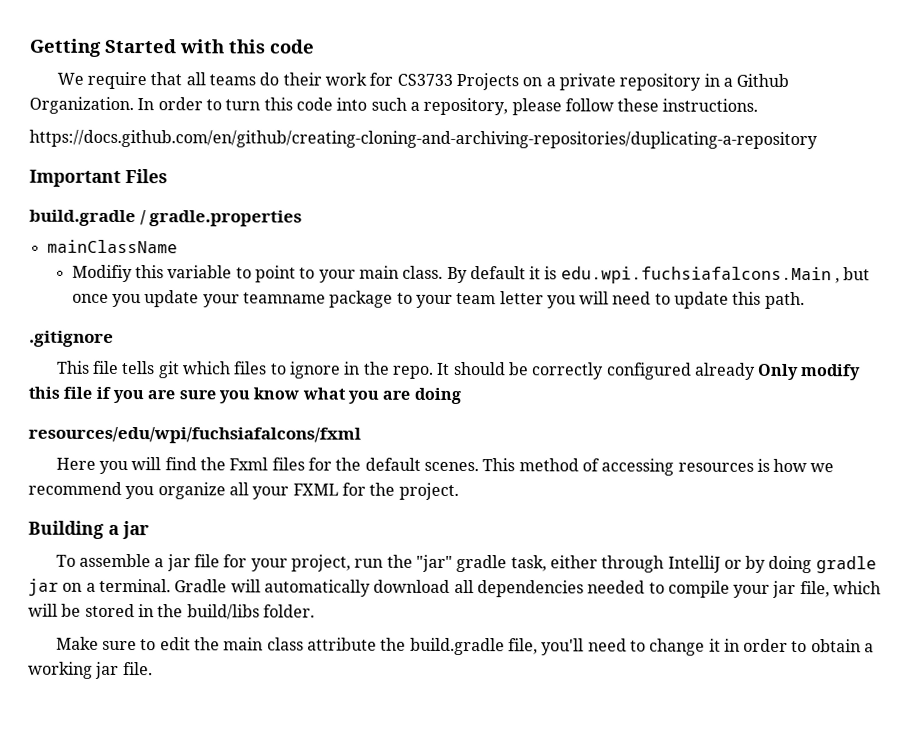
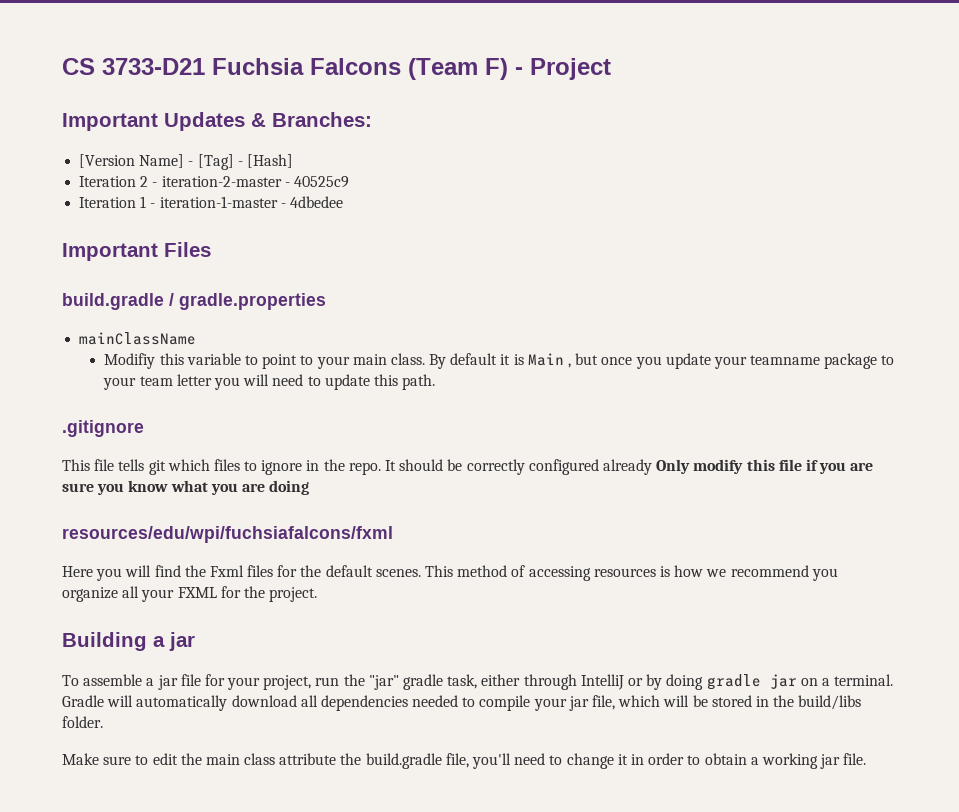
- Getting Started with this code
- We require that all teams do their work for CS3733 Projects on a private repository in a Github Organization. In order to turn this code into such a repository, please follow these instructions.
- https://docs.github.com/en/github/creating-cloning-and-archiving-repositories/duplicating-a-repository
+ CS 3733-D21 Fuchsia Falcons (Team F) - Project
+ Important Updates & Branches:
+ [Version Name] - [Tag] - [Hash]
+ Iteration 2 - iteration-2-master - 40525c9
+ Iteration 1 - iteration-1-master - 4dbedee
- By default it is edu.wpi.fuchsiafalcons.Main , but once you update your teamname package to your team letter you will need to update this path.
+ By default it is Main , but once you update your teamname package to your team letter you will need to update this path.

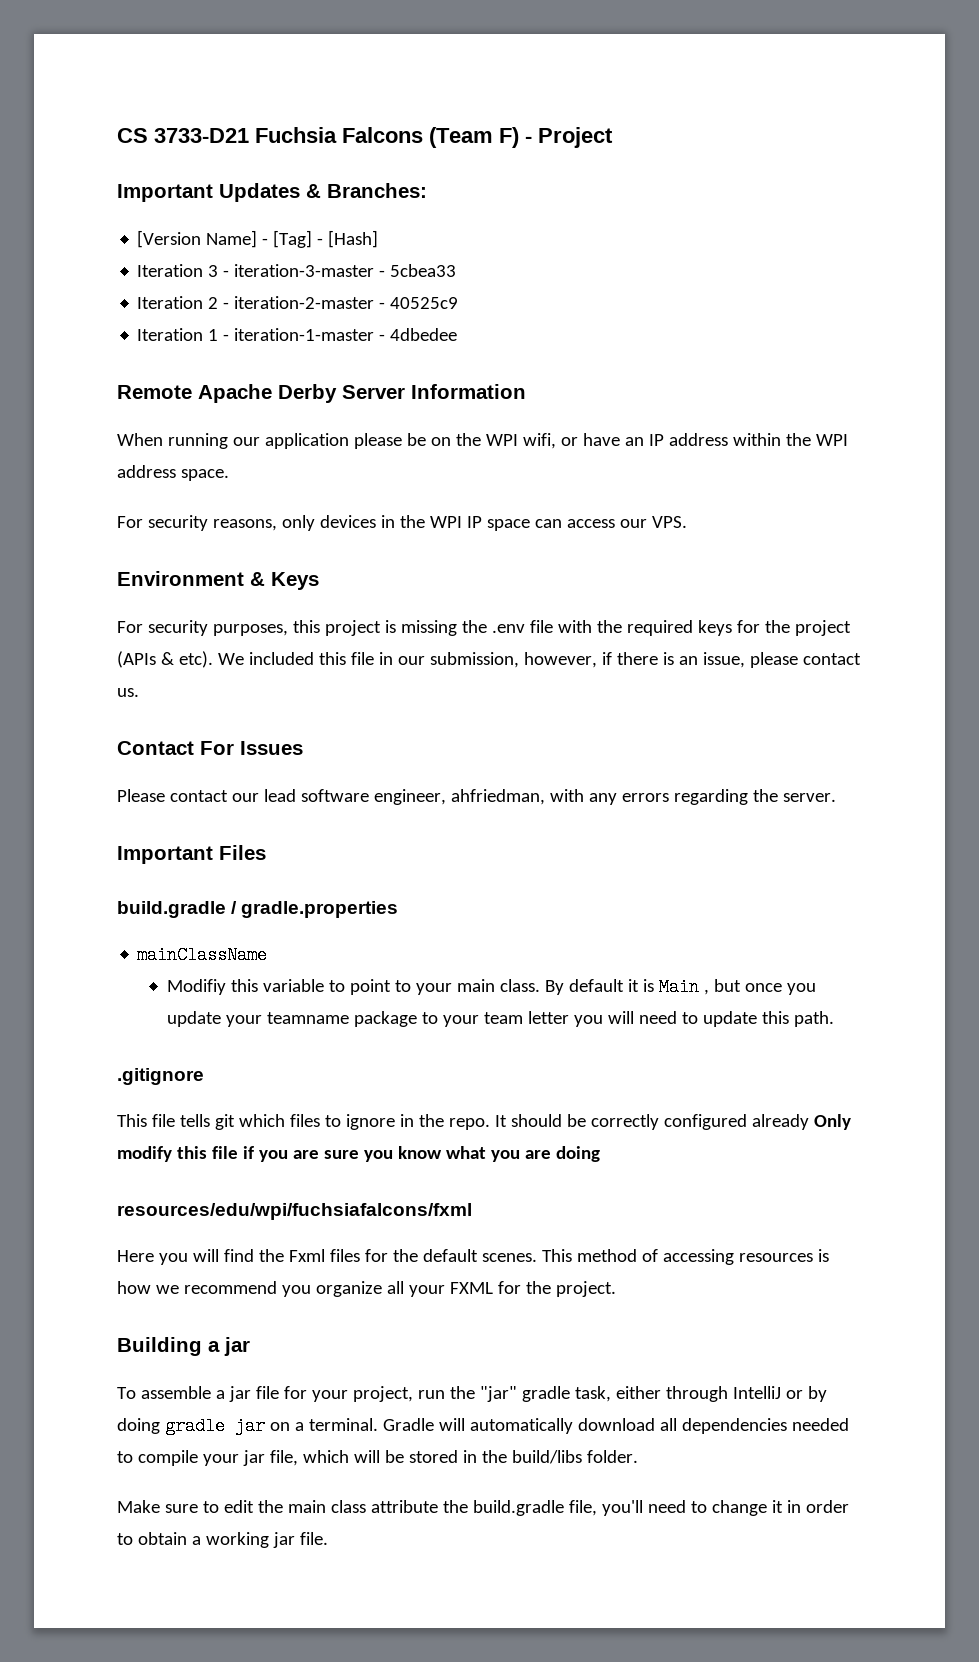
+ Iteration 3 - iteration-3-master - 5cbea33
+ Remote Apache Derby Server Information
+ When running our application please be on the WPI wifi, or have an IP address within the WPI address space.
+ For security reasons, only devices in the WPI IP space can access our VPS.
+ Environment & Keys
+ For security purposes, this project is missing the .env file with the required keys for the project (APIs & etc). We included this file in our submission, however, if there is an issue, please contact us.
+ Contact For Issues
+ Please contact our lead software engineer, ahfriedman, with any errors regarding the server.

